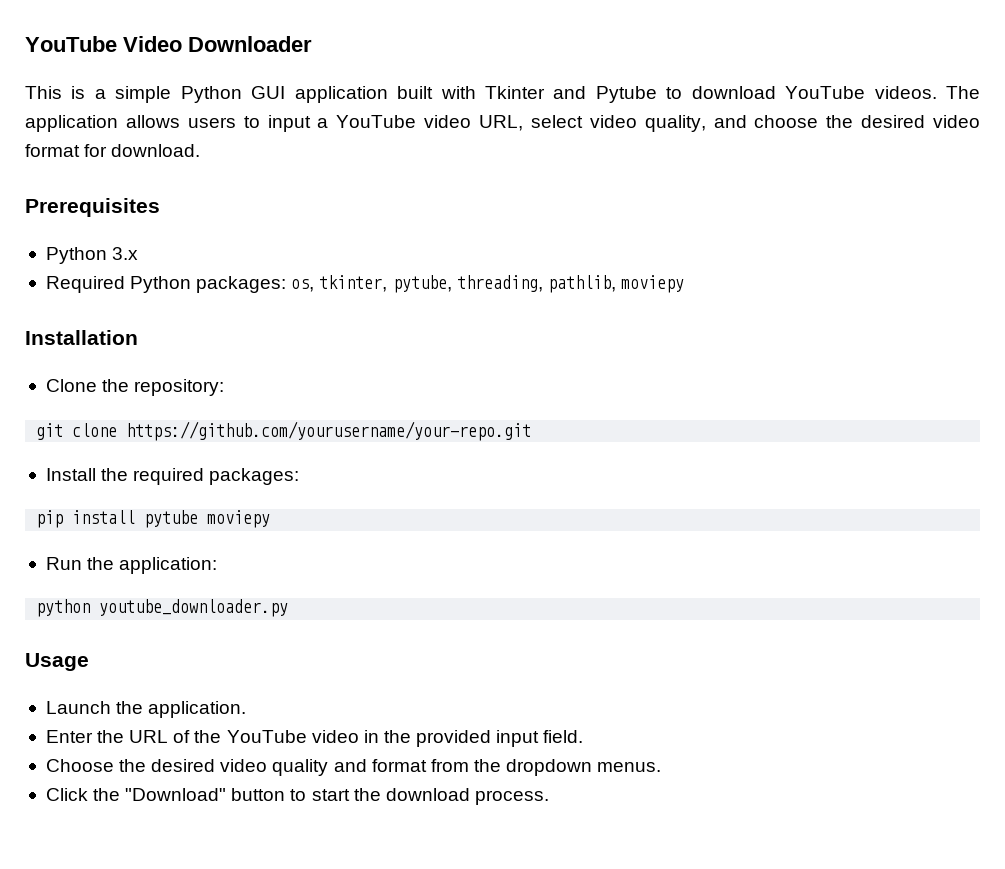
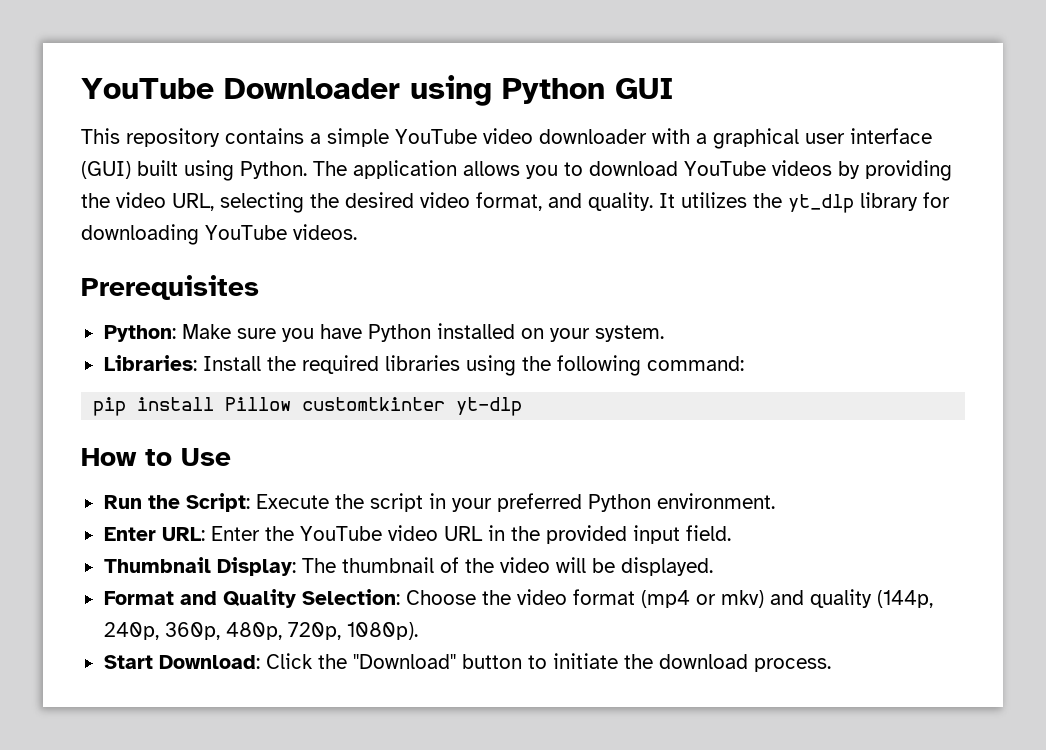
- YouTube Video Downloader
- This is a simple Python GUI application built with Tkinter and Pytube to download YouTube videos. The application allows users to input a YouTube video URL, select video quality, and choose the desired video format for download.
+ YouTube Downloader using Python GUI
+ This repository contains a simple YouTube video downloader with a graphical user interface (GUI) built using Python. The application allows you to download YouTube videos by providing the video URL, selecting the desired video format, and quality. It utilizes the yt_dlp library for downloading YouTube videos.
  Prerequisites
- Python 3.x
- Required Python packages: os, tkinter, pytube, threading, pathlib, moviepy
- Installation
- Clone the repository:
- git clone https://github.com/yourusername/your-repo.git
- Install the required packages:
- pip install pytube moviepy
- Run the application:
- python youtube_downloader.py
- Usage
- Launch the application.
- Enter the URL of the YouTube video in the provided input field.
+ Python: Make sure you have Python installed on your system.
+ Libraries: Install the required libraries using the following command:
+ pip install Pillow customtkinter yt-dlp
+ How to Use
+ Run the Script: Execute the script in your preferred Python environment.
+ Enter URL: Enter the YouTube video URL in the provided input field.
- Choose the desired video quality and format from the dropdown menus.
- Click the "Download" button to start the download process.
+ Thumbnail Display: The thumbnail of the video will be displayed.
+ Format and Quality Selection: Choose the video format (mp4 or mkv) and quality (144p, 240p, 360p, 480p, 720p, 1080p).
+ Start Download: Click the "Download" button to initiate the download process.

